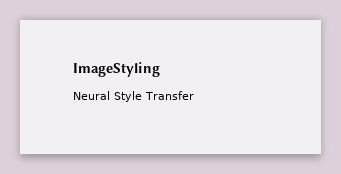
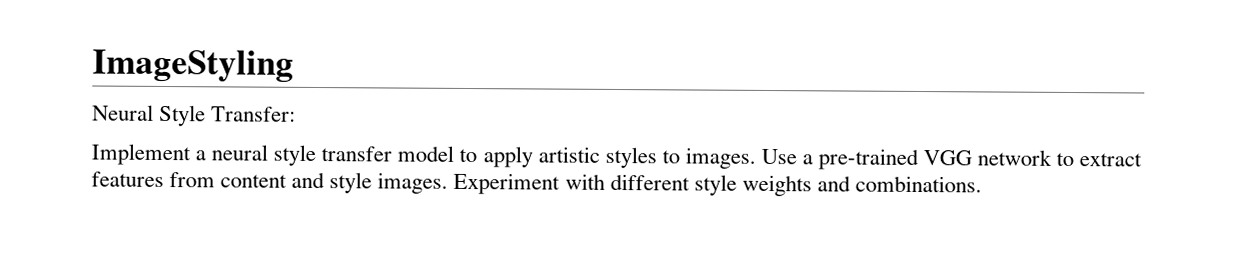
- Neural Style Transfer
+ Neural Style Transfer:
+ Implement a neural style transfer model to apply artistic styles to images. Use a pre-trained VGG network to extract features from content and style images. Experiment with different style weights and combinations.

